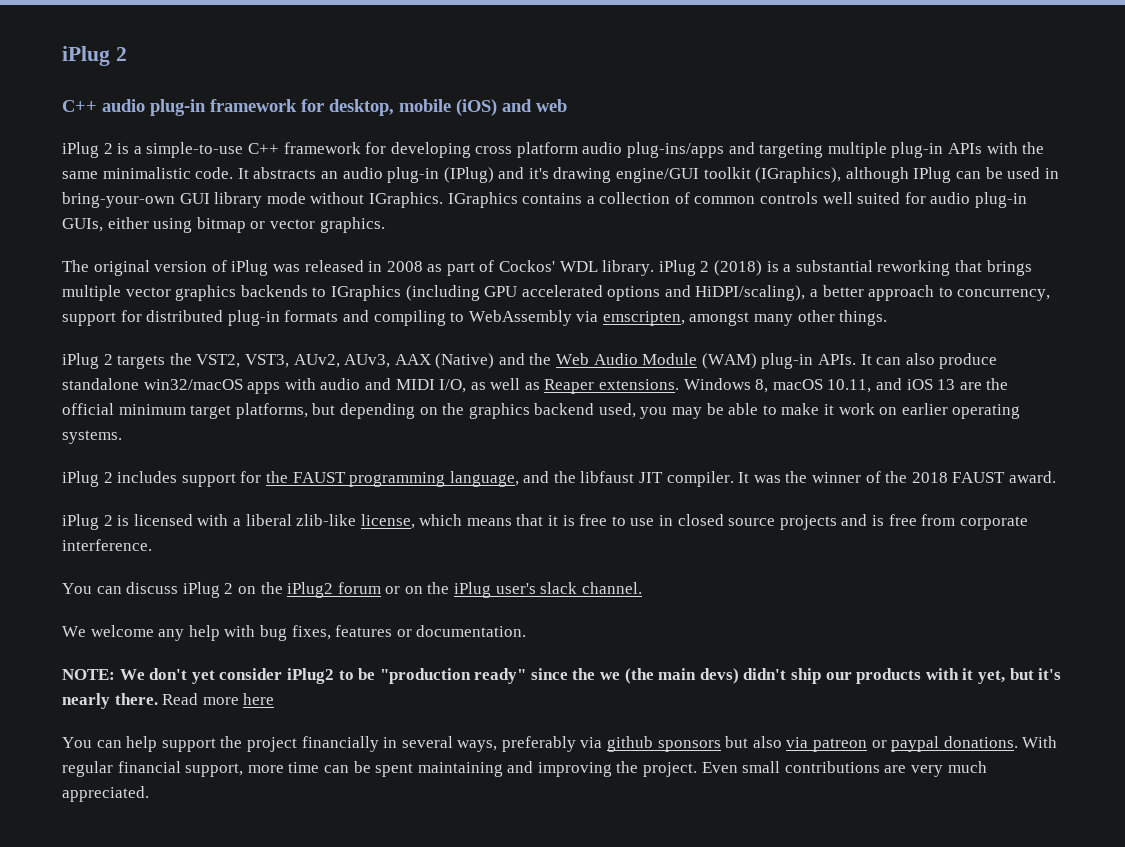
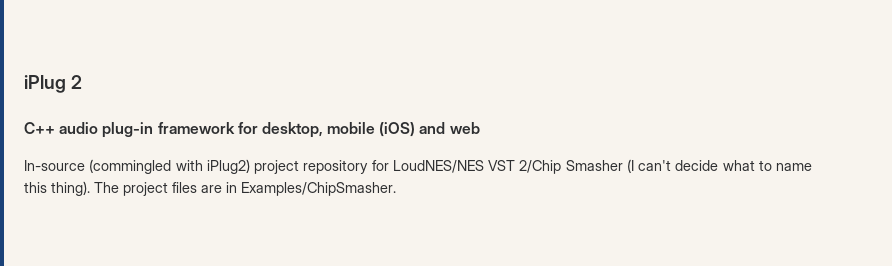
- iPlug 2 is a simple-to-use C++ framework for developing cross platform audio plug-ins/apps and targeting multiple plug-in APIs with the same minimalistic code. It abstracts an audio plug-in (IPlug) and it's drawing engine/GUI toolkit (IGraphics), although IPlug can be used in bring-your-own GUI library mode without IGraphics. IGraphics contains a collection of common controls well suited for audio plug-in GUIs, either using bitmap or vector graphics.
- The original version of iPlug was released in 2008 as part of Cockos' WDL library. iPlug 2 (2018) is a substantial reworking that brings multiple vector graphics backends to IGraphics (including GPU accelerated options and HiDPI/scaling), a better approach to concurrency, support for distributed plug-in formats and compiling to WebAssembly via emscripten, amongst many other things.
- iPlug 2 targets the VST2, VST3, AUv2, AUv3, AAX (Native) and the Web Audio Module (WAM) plug-in APIs. It can also produce standalone win32/macOS apps with audio and MIDI I/O, as well as Reaper extensions. Windows 8, macOS 10.11, and iOS 13 are the official minimum target platforms, but depending on the graphics backend used, you may be able to make it work on earlier operating systems.
- iPlug 2 includes support for the FAUST programming language, and the libfaust JIT compiler. It was the winner of the 2018 FAUST award.
- iPlug 2 is licensed with a liberal zlib-like license, which means that it is free to use in closed source projects and is free from corporate interference.
- You can discuss iPlug 2 on the iPlug2 forum or on the iPlug user's slack channel.
- We welcome any help with bug fixes, features or documentation.
- NOTE: We don't yet consider iPlug2 to be "production ready" since the we (the main devs) didn't ship our products with it yet, but it's nearly there. Read more here
- You can help support the project financially in several ways, preferably via github sponsors but also via patreon or paypal donations. With regular financial support, more time can be spent maintaining and improving the project. Even small contributions are very much appreciated.
+ In-source (commingled with iPlug2) project repository for LoudNES/NES VST 2/Chip Smasher (I can't decide what to name this thing). The project files are in Examples/ChipSmasher.

